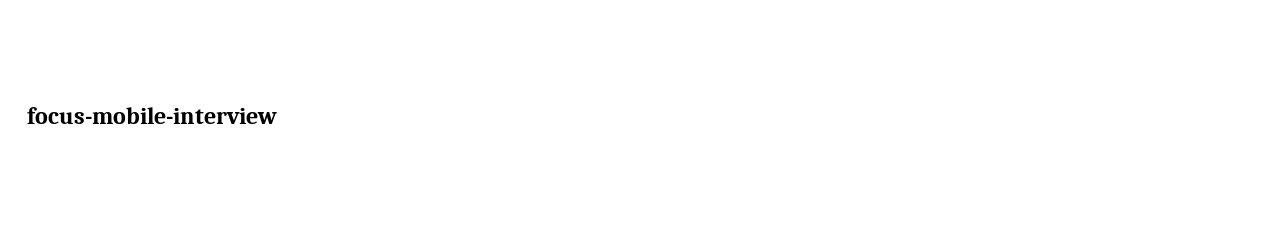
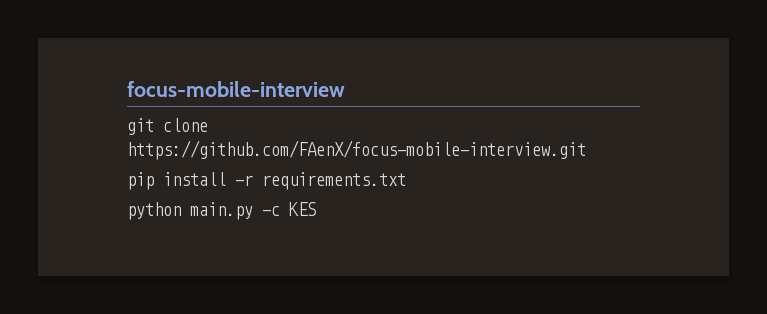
+ git clone https://github.com/FAenX/focus-mobile-interview.git
+ pip install -r requirements.txt
+ python main.py -c KES

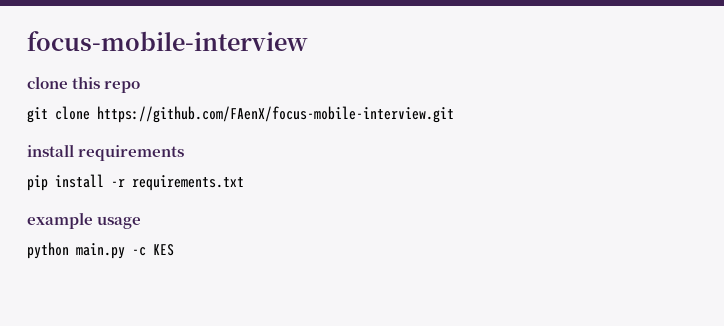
+ clone this repo
+ install requirements
+ example usage

